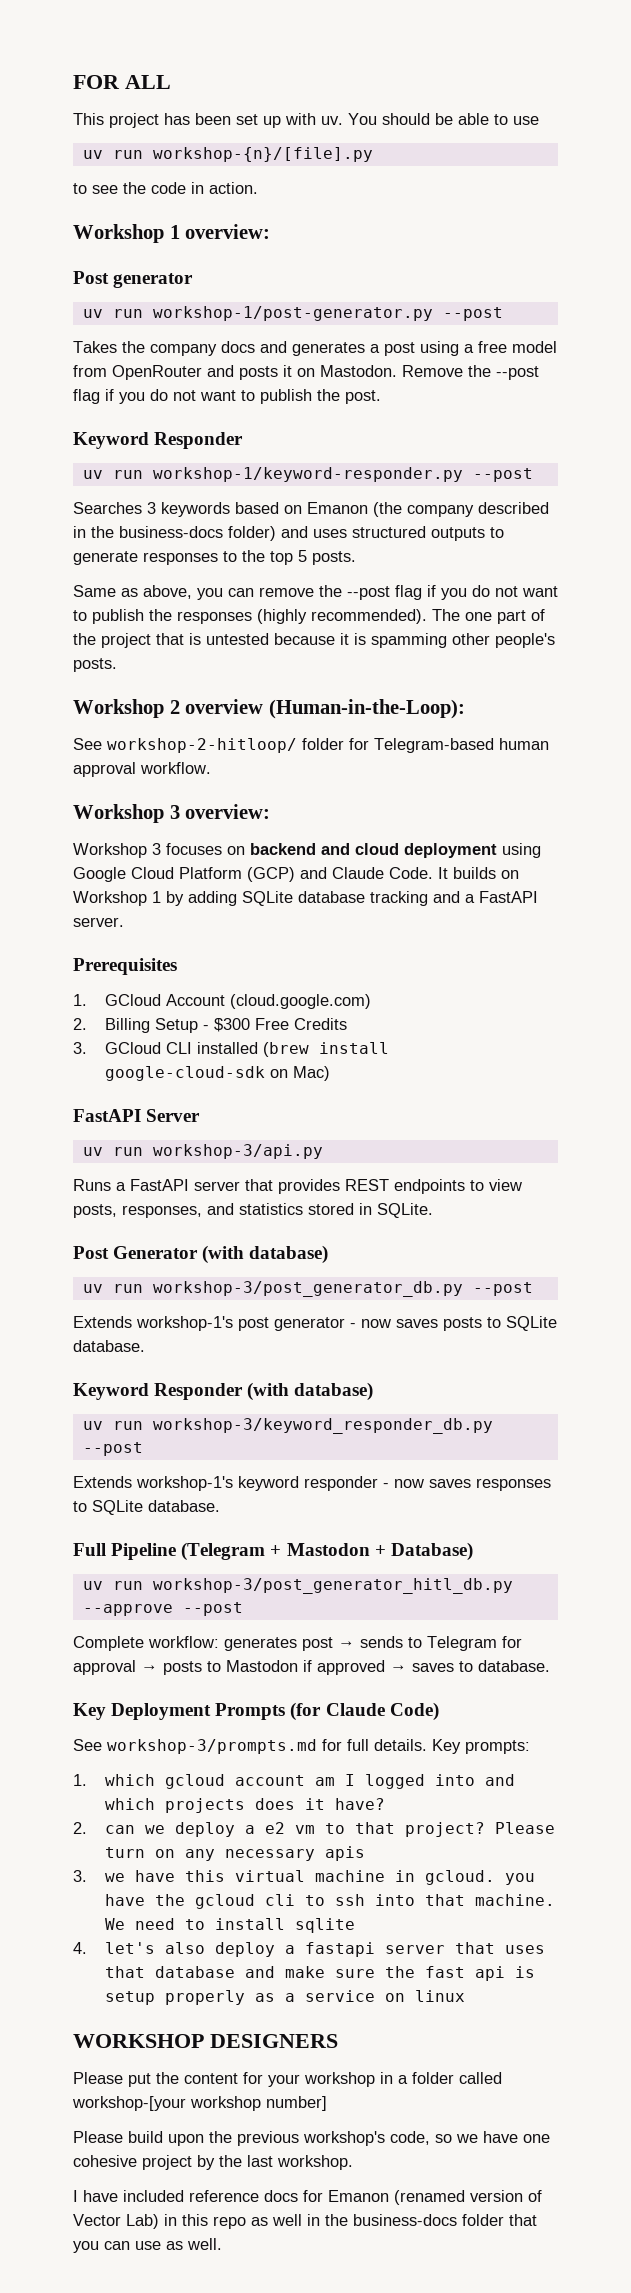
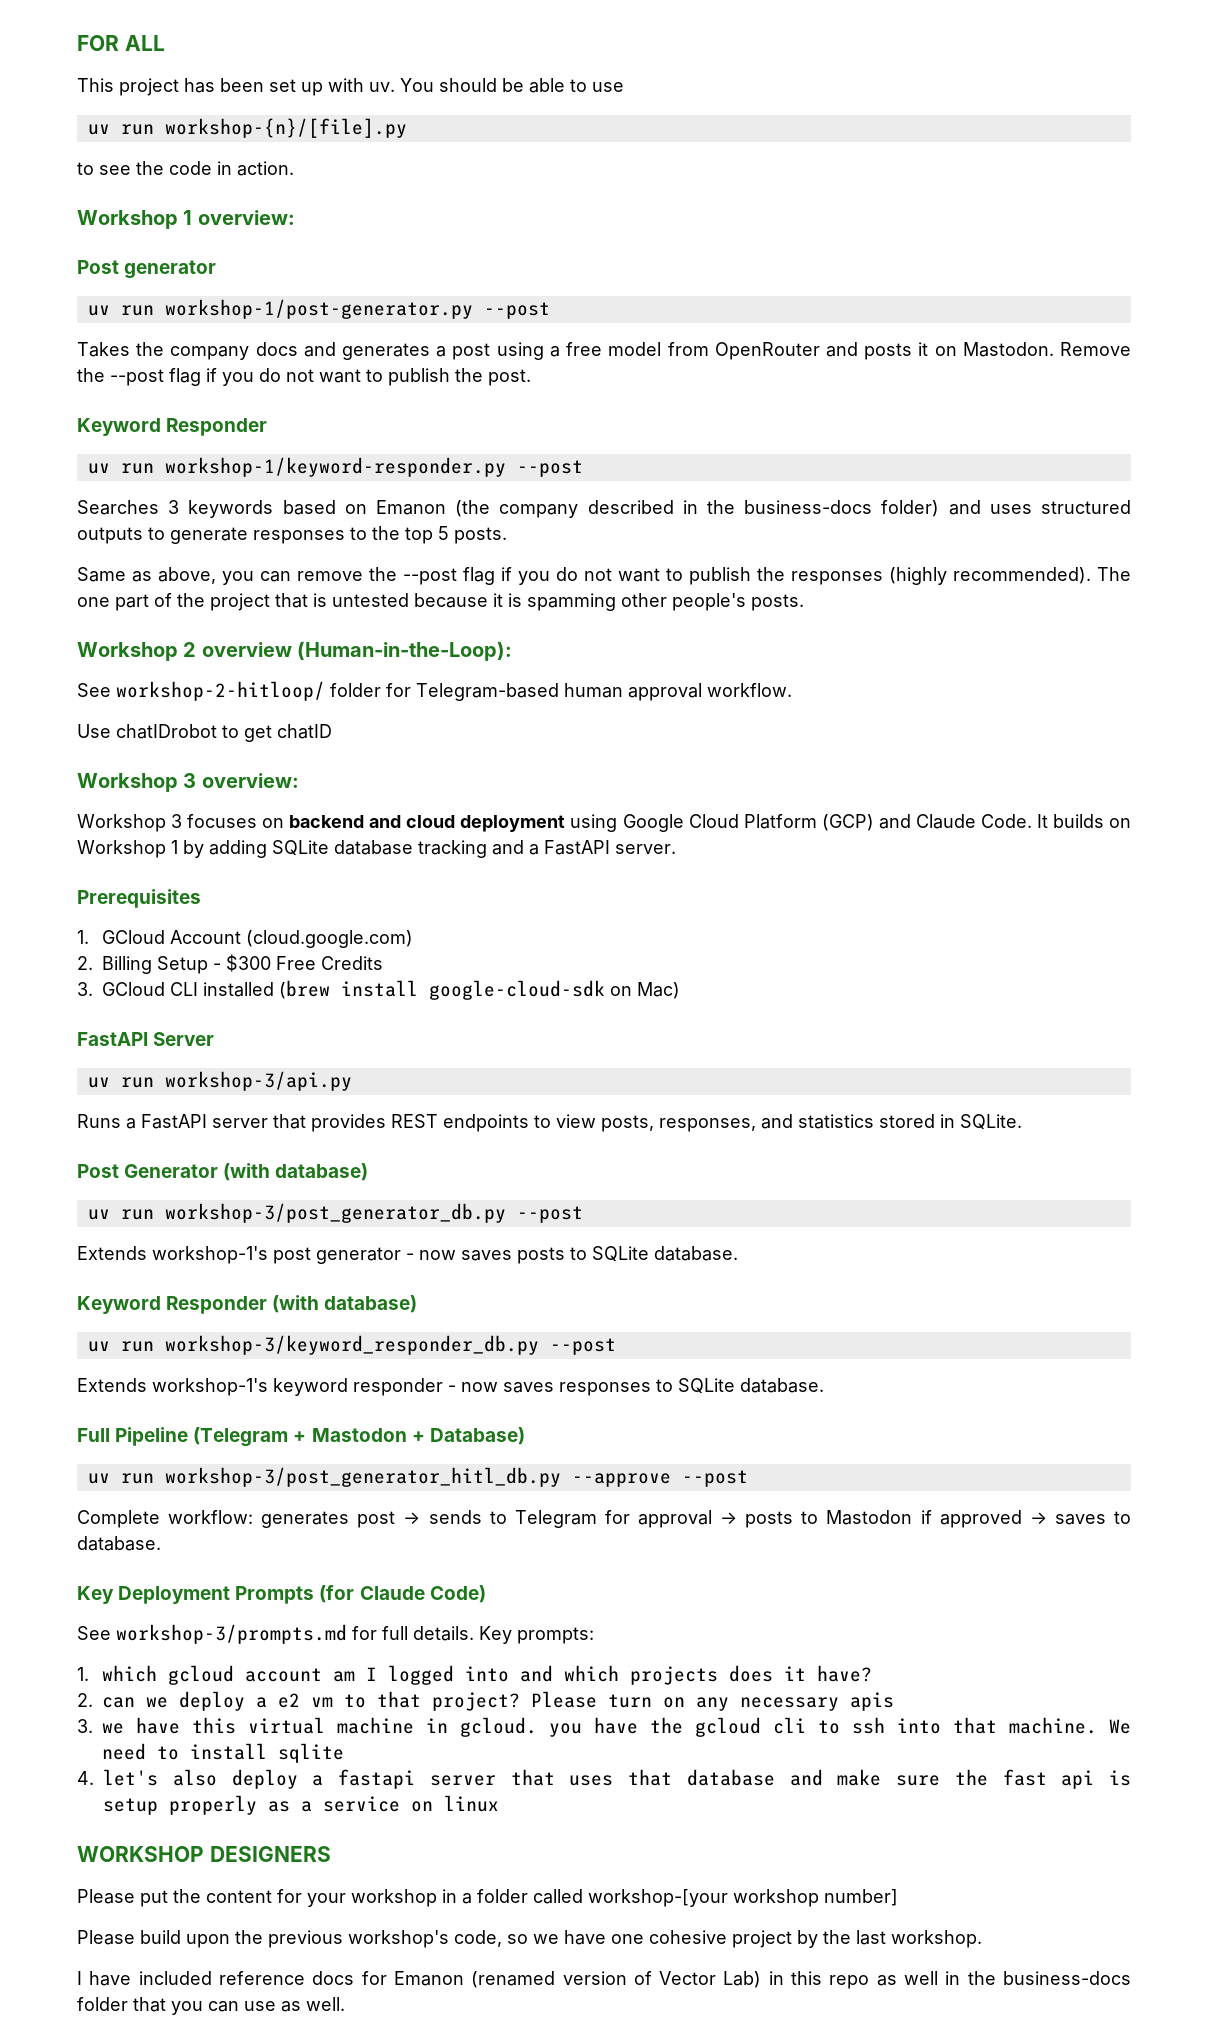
+ Use chatIDrobot to get chatID

